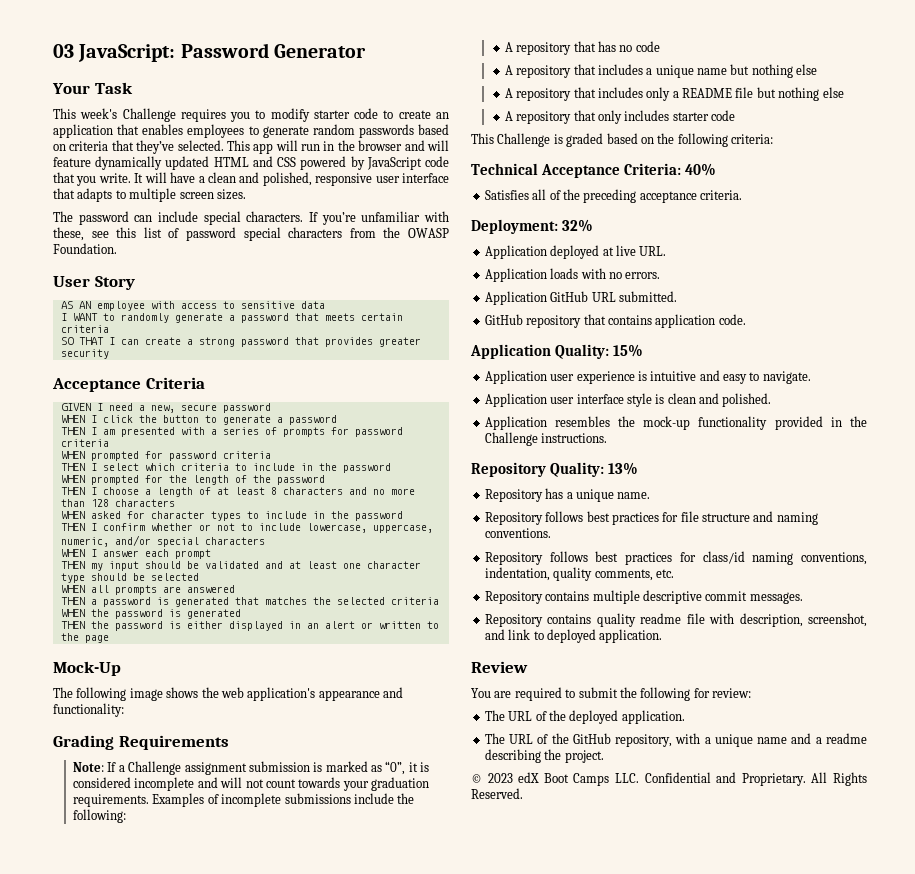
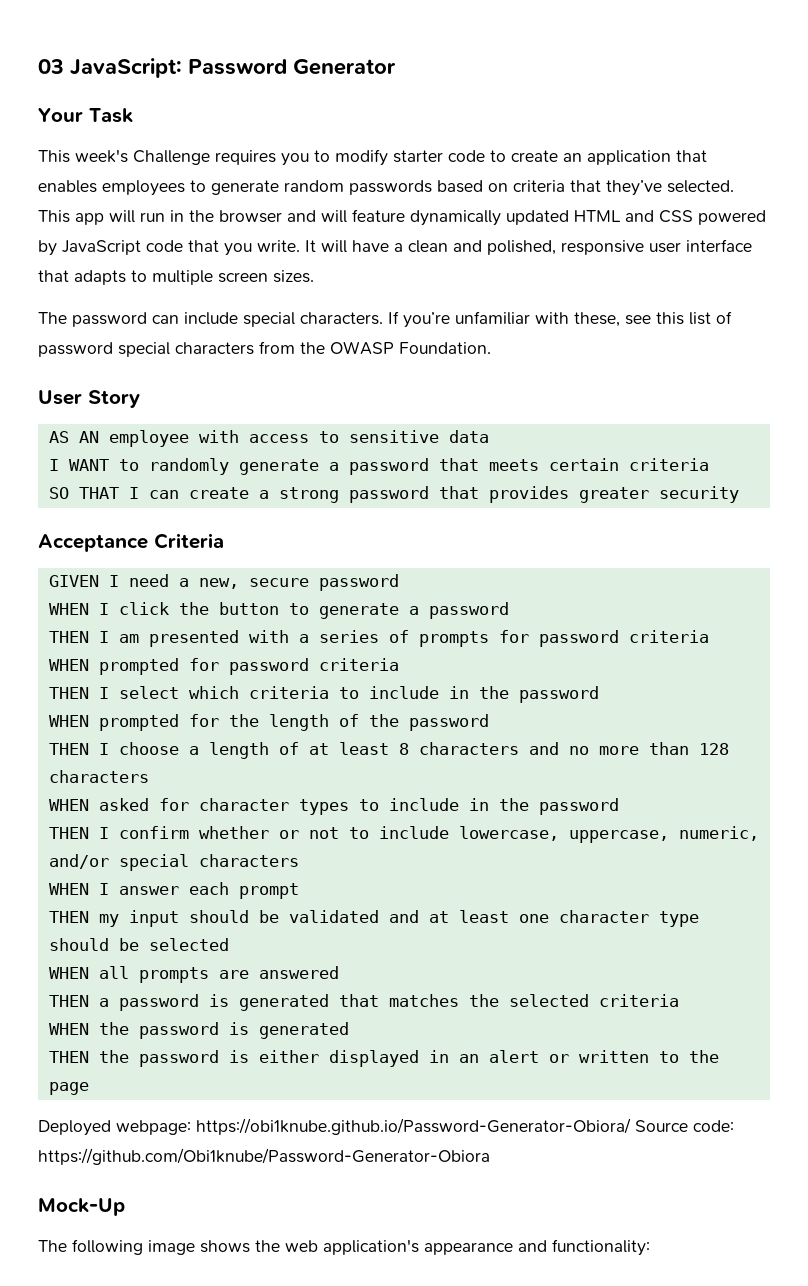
+ Deployed webpage: https://obi1knube.github.io/Password-Generator-Obiora/ Source code: https://github.com/Obi1knube/Password-Generator-Obiora
- Grading Requirements
- Note: If a Challenge assignment submission is marked as “0”, it is considered incomplete and will not count towards your graduation requirements. Examples of incomplete submissions include the following:
- A repository that has no code
- A repository that includes a unique name but nothing else
- A repository that includes only a README file but nothing else
- A repository that only includes starter code
- This Challenge is graded based on the following criteria:
- Technical Acceptance Criteria: 40%
- Satisfies all of the preceding acceptance criteria.
- Deployment: 32%
- Application deployed at live URL.
- Application loads with no errors.
- Application GitHub URL submitted.
- GitHub repository that contains application code.
- Application Quality: 15%
- Application user experience is intuitive and easy to navigate.
- Application user interface style is clean and polished.
- Application resembles the mock-up functionality provided in the Challenge instructions.
- Repository Quality: 13%
- Repository has a unique name.
- Repository follows best practices for file structure and naming conventions.
- Repository follows best practices for class/id naming conventions, indentation, quality comments, etc.
- Repository contains multiple descriptive commit messages.
- Repository contains quality readme file with description, screenshot, and link to deployed application.
- Review
- You are required to submit the following for review:
- The URL of the deployed application.
- The URL of the GitHub repository, with a unique name and a readme describing the project.
- © 2023 edX Boot Camps LLC. Confidential and Proprietary. All Rights Reserved.

